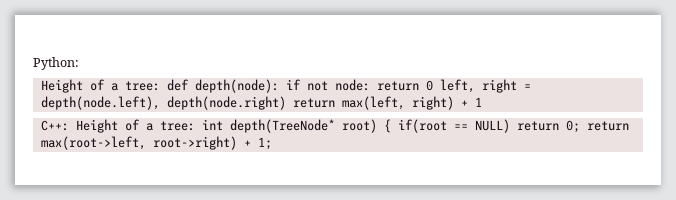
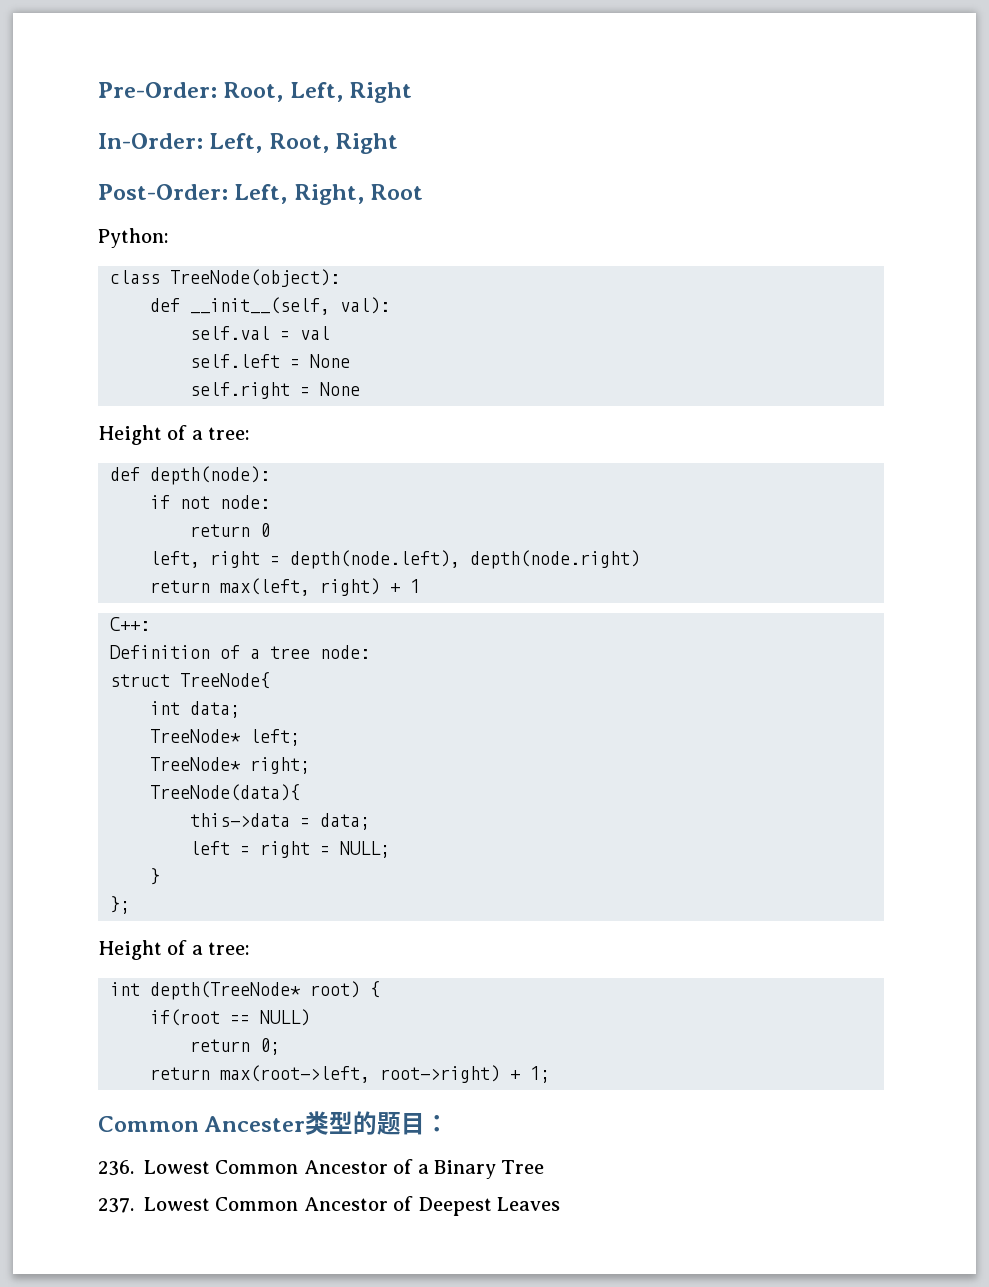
+ Pre-Order: Root, Left, Right
+ In-Order: Left, Root, Right
+ Post-Order: Left, Right, Root
  Python:
- Height of a tree: def depth(node): if not node: return 0 left, right = depth(node.left), depth(node.right) return max(left, right) + 1
+ class TreeNode(object):
+ def __init__(self, val):
+ self.val = val
+ self.left = None
+ self.right = None
+ Height of a tree:
+ def depth(node):
+ if not node:
+ return 0
+ left, right = depth(node.left), depth(node.right)
+ return max(left, right) + 1
- C++: Height of a tree: int depth(TreeNode* root) { if(root == NULL) return 0; return max(root->left, root->right) + 1;
+ C++:
+ Definition of a tree node:
+ struct TreeNode{
+ int data;
+ TreeNode* left;
+ TreeNode* right;
+ TreeNode(data){
+ this->data = data;
+ left = right = NULL;
+ }
+ };
+ Height of a tree:
+ int depth(TreeNode* root) {
+ if(root == NULL)
+ return 0;
+ return max(root->left, root->right) + 1;
+ Common Ancester类型的题目：
+ 236. Lowest Common Ancestor of a Binary Tree
+ 237. Lowest Common Ancestor of Deepest Leaves

